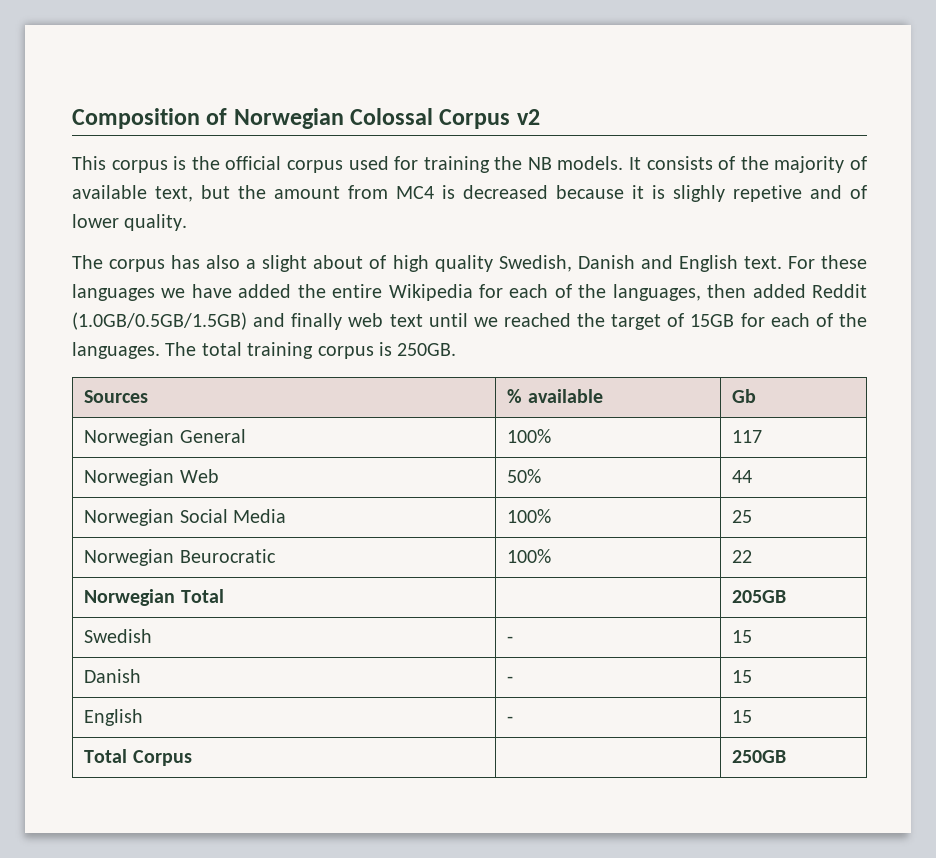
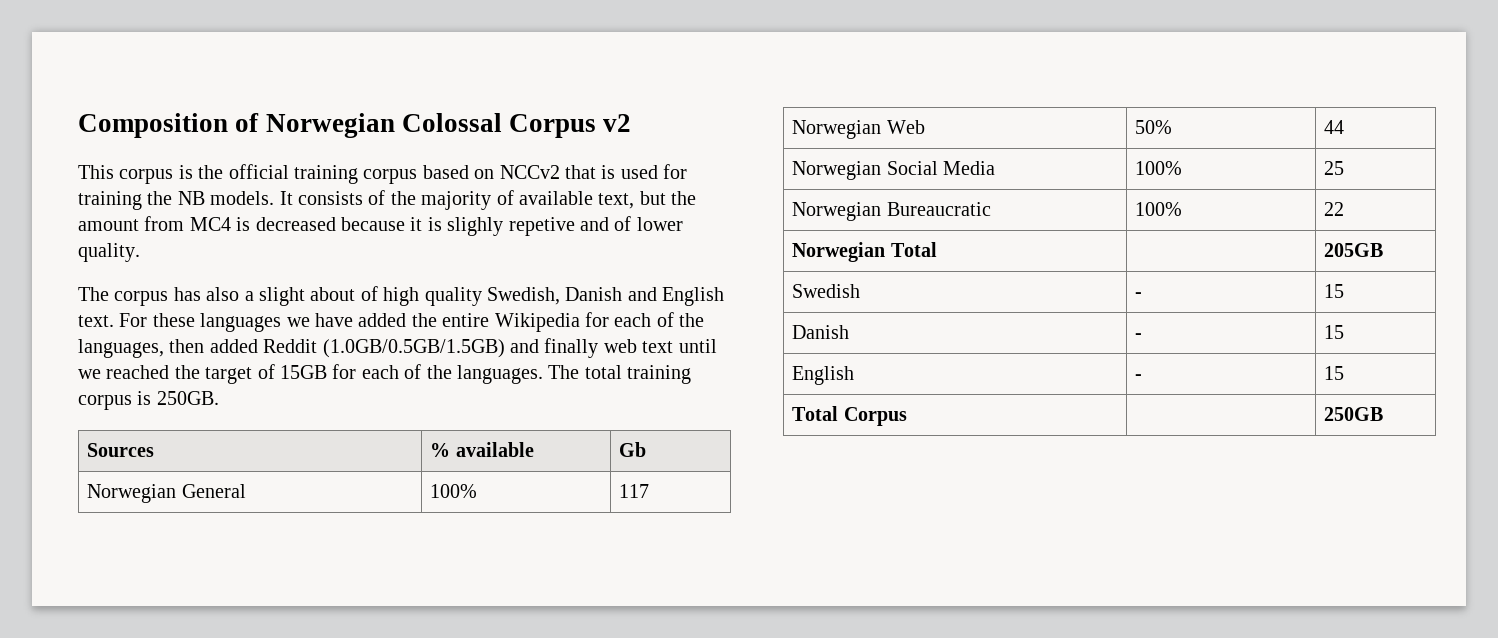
- This corpus is the official corpus used for training the NB models.
+ This corpus is the official training corpus based on NCCv2 that is used for training the NB models.
- Norwegian Beurocratic | 100% | 22
+ Norwegian Bureaucratic | 100% | 22

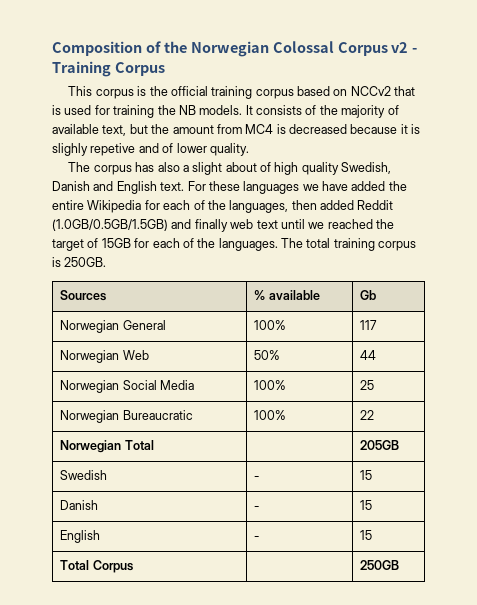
- Composition of Norwegian Colossal Corpus v2
+ Composition of the Norwegian Colossal Corpus v2 - Training Corpus

